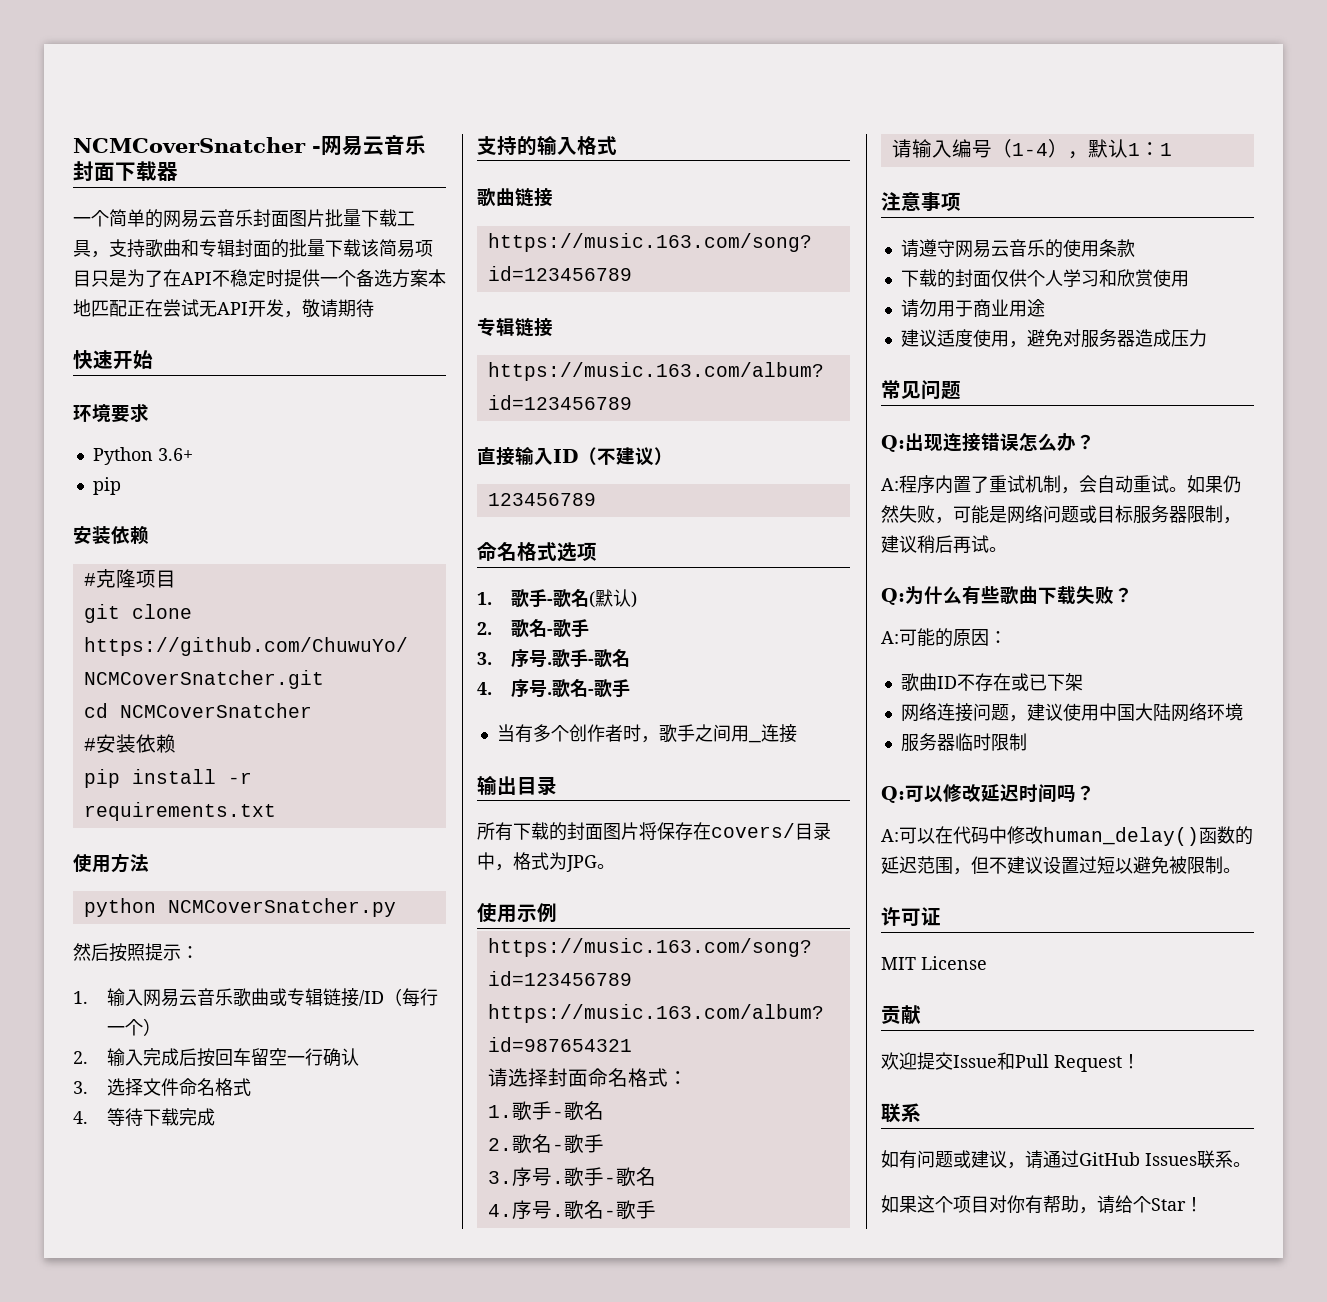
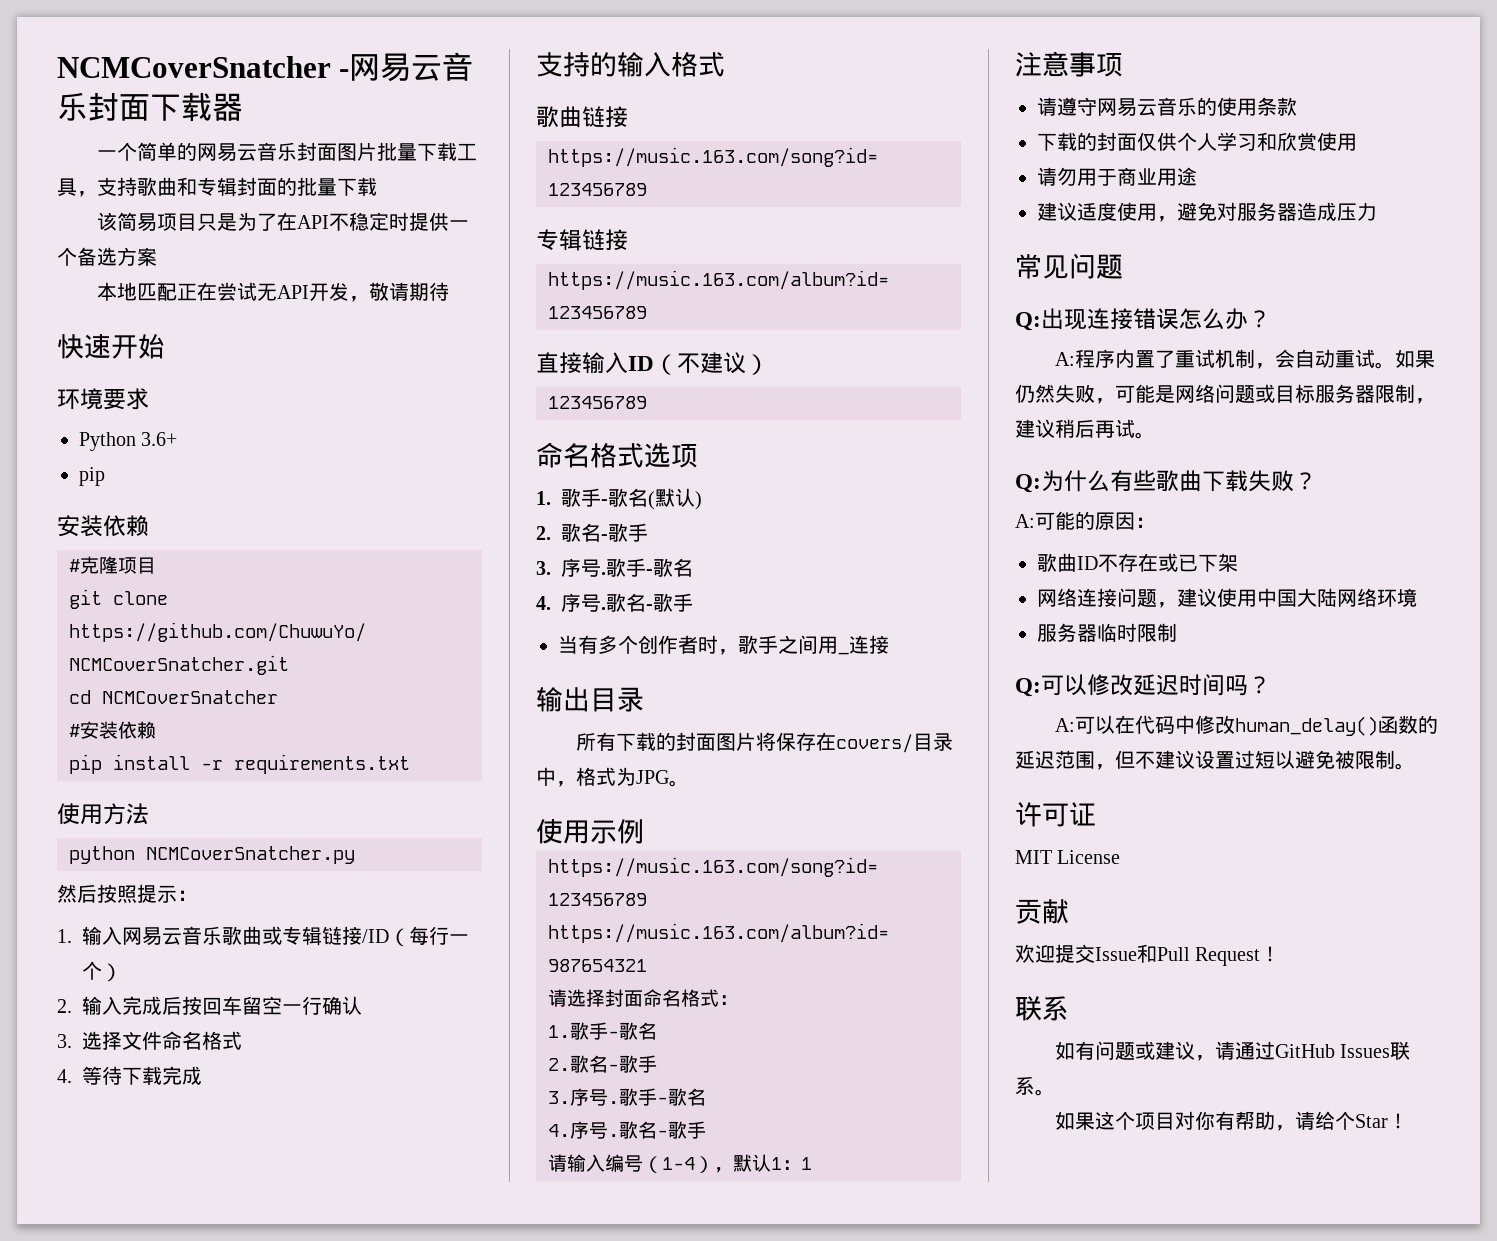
- 一个简单的网易云音乐封面图片批量下载工具，支持歌曲和专辑封面的批量下载该简易项目只是为了在API不稳定时提供一个备选方案本地匹配正在尝试无API开发，敬请期待
+ 一个简单的网易云音乐封面图片批量下载工具，支持歌曲和专辑封面的批量下载
+ 该简易项目只是为了在API不稳定时提供一个备选方案
+ 本地匹配正在尝试无API开发，敬请期待

